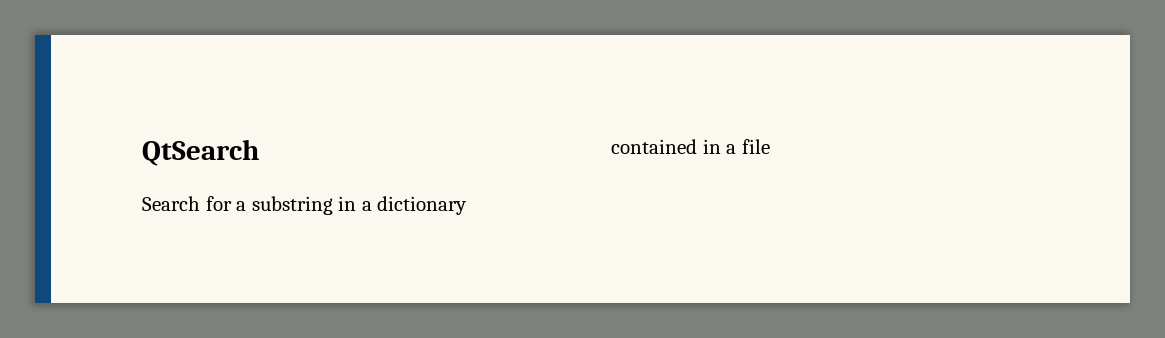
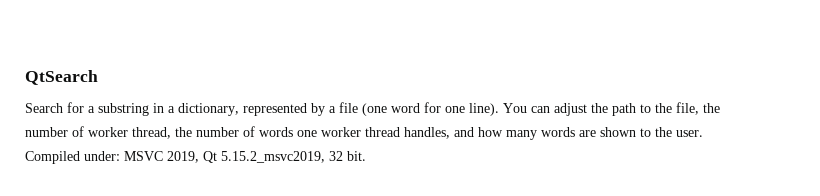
- Search for a substring in a dictionary contained in a file
+ Search for a substring in a dictionary, represented by a file (one word for one line). You can adjust the path to the file, the number of worker thread, the number of words one worker thread handles, and how many words are shown to the user. Compiled under: MSVC 2019, Qt 5.15.2_msvc2019, 32 bit.

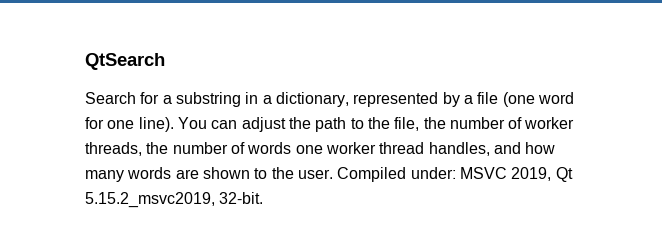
- You can adjust the path to the file, the number of worker thread, the number of words one worker thread handles, and how many words are shown to the user.
+ You can adjust the path to the file, the number of worker threads, the number of words one worker thread handles, and how many words are shown to the user.
- Compiled under: MSVC 2019, Qt 5.15.2_msvc2019, 32 bit.
+ Compiled under: MSVC 2019, Qt 5.15.2_msvc2019, 32-bit.

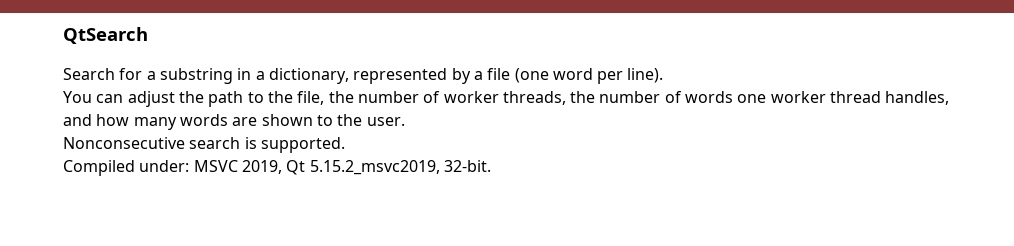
- Search for a substring in a dictionary, represented by a file (one word for one line). You can adjust the path to the file, the number of worker threads, the number of words one worker thread handles, and how many words are shown to the user. Compiled under: MSVC 2019, Qt 5.15.2_msvc2019, 32-bit.
+ Search for a substring in a dictionary, represented by a file (one word per line).
+ You can adjust the path to the file, the number of worker threads, the number of words one worker thread handles, and how many words are shown to the user.
+ Nonconsecutive search is supported.
+ Compiled under: MSVC 2019, Qt 5.15.2_msvc2019, 32-bit.

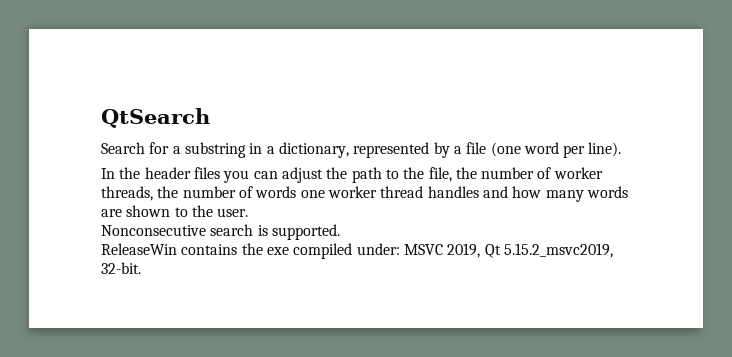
- You can adjust the path to the file, the number of worker threads, the number of words one worker thread handles, and how many words are shown to the user.
+ In the header files you can adjust the path to the file, the number of worker threads, the number of words one worker thread handles and how many words are shown to the user.
- Compiled under: MSVC 2019, Qt 5.15.2_msvc2019, 32-bit.
+ ReleaseWin contains the exe compiled under: MSVC 2019, Qt 5.15.2_msvc2019, 32-bit.

